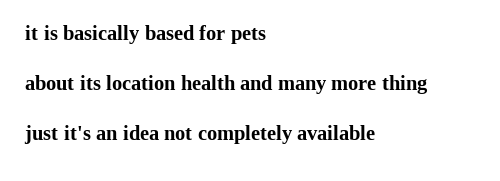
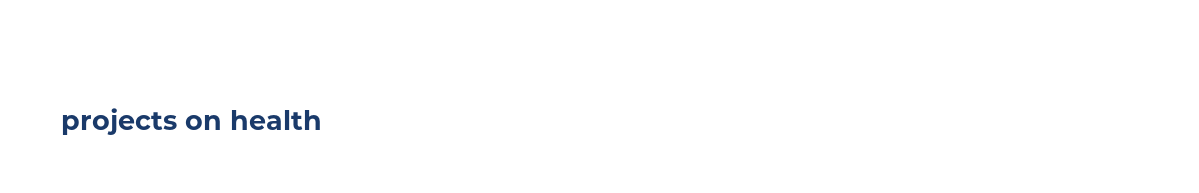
- it is basically based for pets
- about its location health and many more thing
- just it's an idea not completely available
+ projects on health

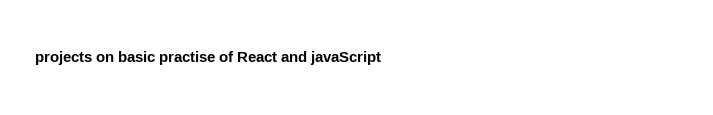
- projects on health
+ projects on basic practise of React and javaScript

